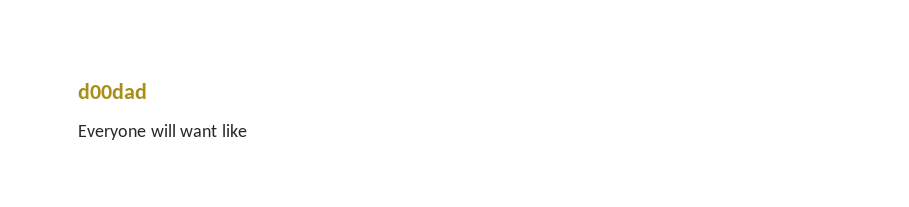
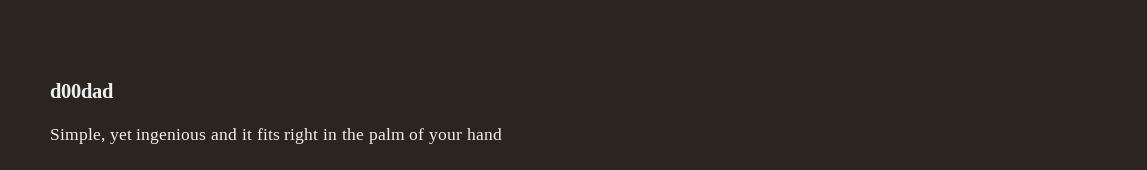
- Everyone will want like
+ Simple, yet ingenious and it fits right in the palm of your hand

